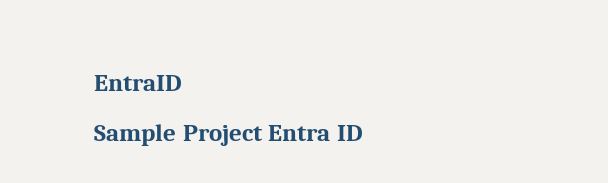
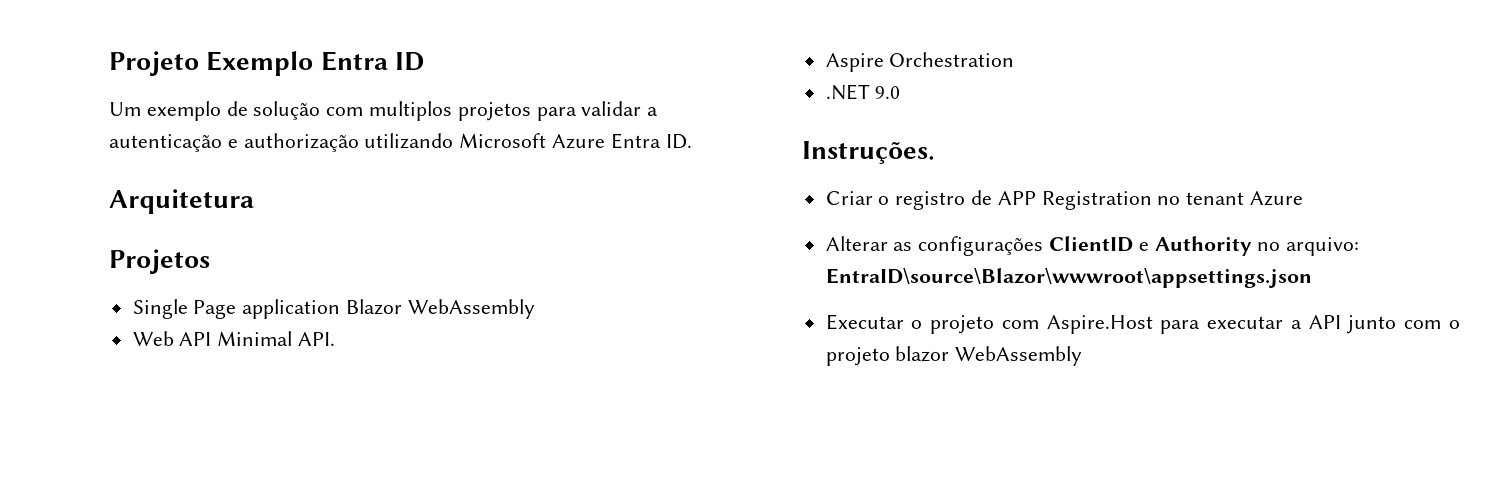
- EntraID
- Sample Project Entra ID
+ Projeto Exemplo Entra ID
+ Um exemplo de solução com multiplos projetos para validar a autenticação e authorização utilizando Microsoft Azure Entra ID.
+ Arquitetura
+ Projetos
+ Single Page application Blazor WebAssembly
+ Web API Minimal API.
+ Aspire Orchestration
+ .NET 9.0
+ Instruções.
+ Criar o registro de APP Registration no tenant Azure
+ Alterar as configurações ClientID e Authority no arquivo: EntraID\source\Blazor\wwwroot\appsettings.json
+ Executar o projeto com Aspire.Host para executar a API junto com o projeto blazor WebAssembly

